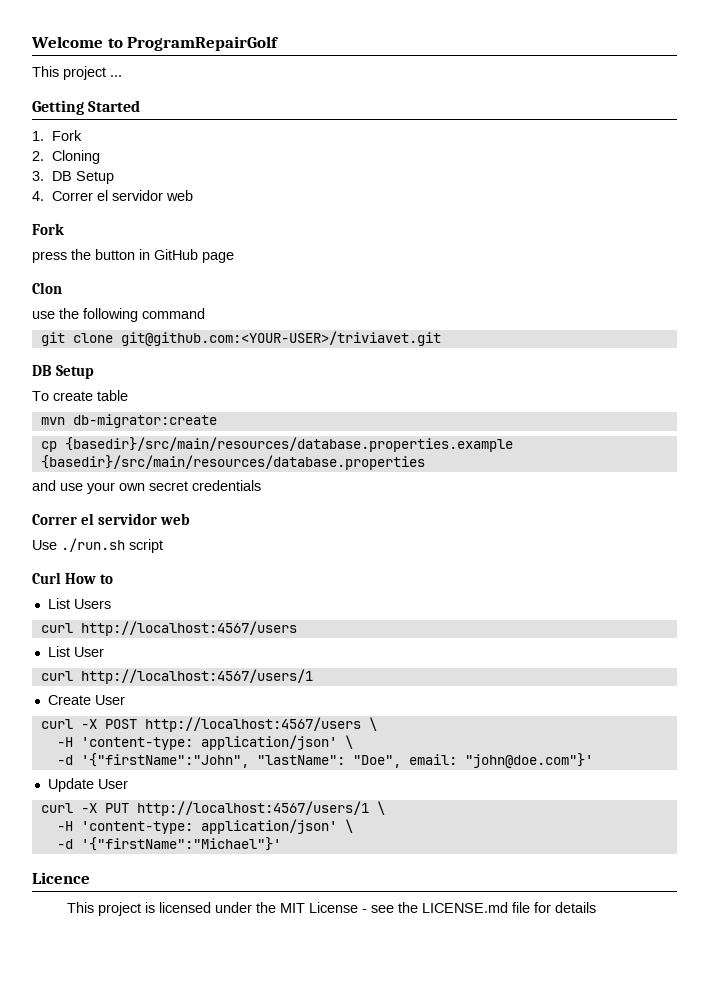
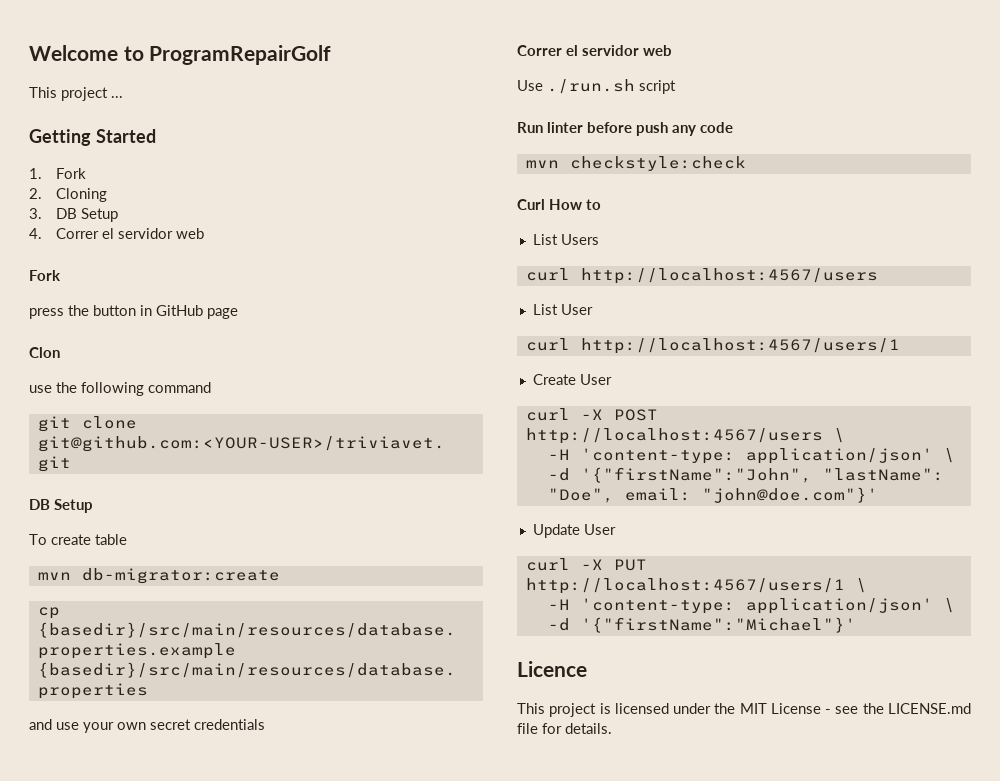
+ Run linter before push any code
+ mvn checkstyle:check
- This project is licensed under the MIT License - see the LICENSE.md file for details
+ This project is licensed under the MIT License - see the LICENSE.md file for details.

